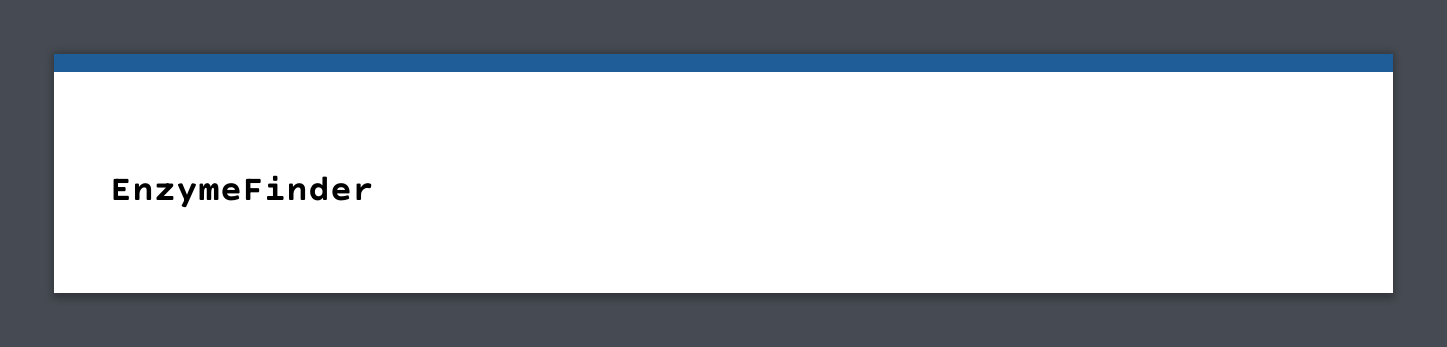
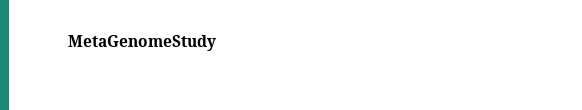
- EnzymeFinder
+ MetaGenomeStudy

